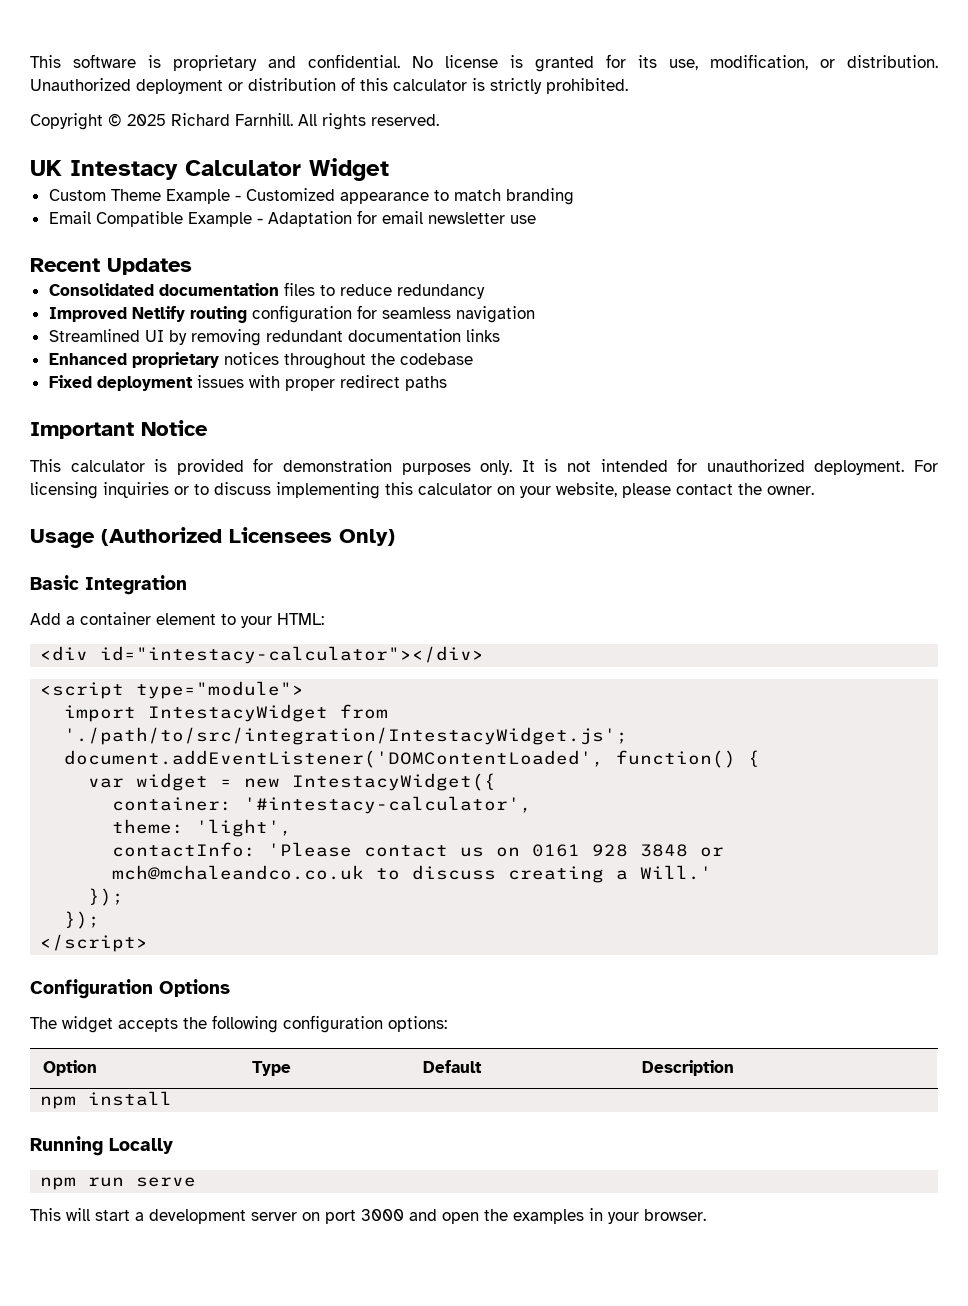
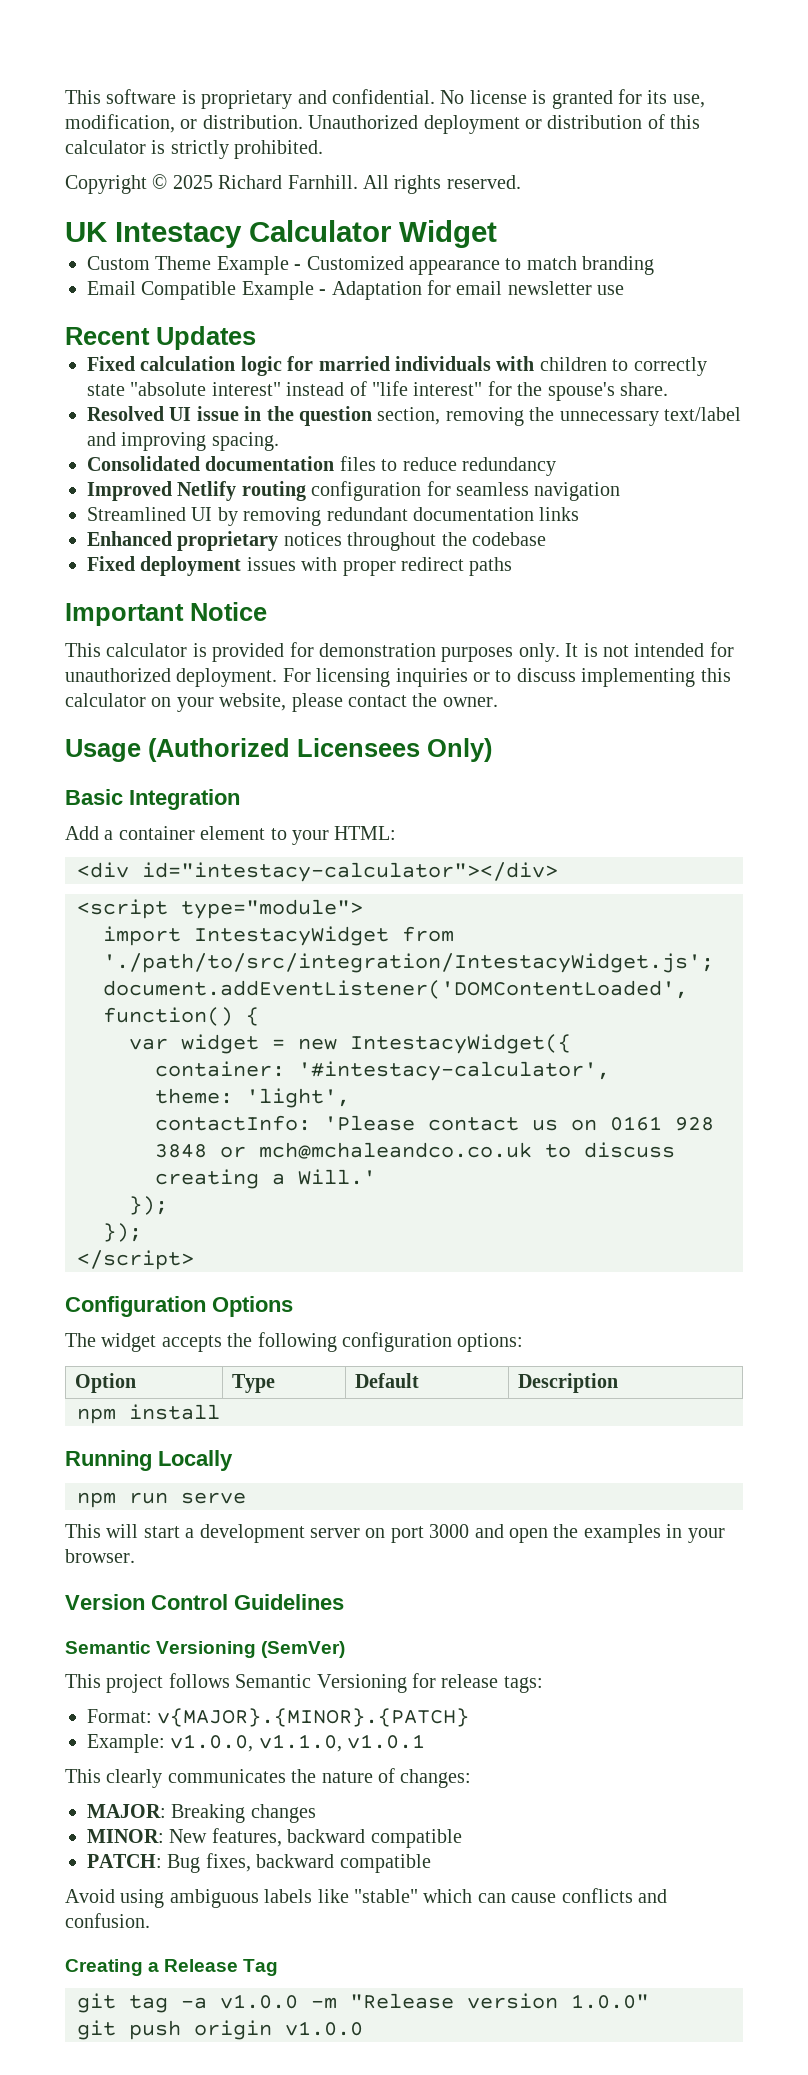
+ Fixed calculation logic for married individuals with children to correctly state "absolute interest" instead of "life interest" for the spouse's share.
+ Resolved UI issue in the question section, removing the unnecessary text/label and improving spacing.
+ Version Control Guidelines
+ Semantic Versioning (SemVer)
+ This project follows Semantic Versioning for release tags:
+ Format: v{MAJOR}.{MINOR}.{PATCH}
+ Example: v1.0.0, v1.1.0, v1.0.1
+ This clearly communicates the nature of changes:
+ MAJOR: Breaking changes
+ MINOR: New features, backward compatible
+ PATCH: Bug fixes, backward compatible
+ Avoid using ambiguous labels like "stable" which can cause conflicts and confusion.
+ Creating a Release Tag
+ git tag -a v1.0.0 -m "Release version 1.0.0"
+ git push origin v1.0.0

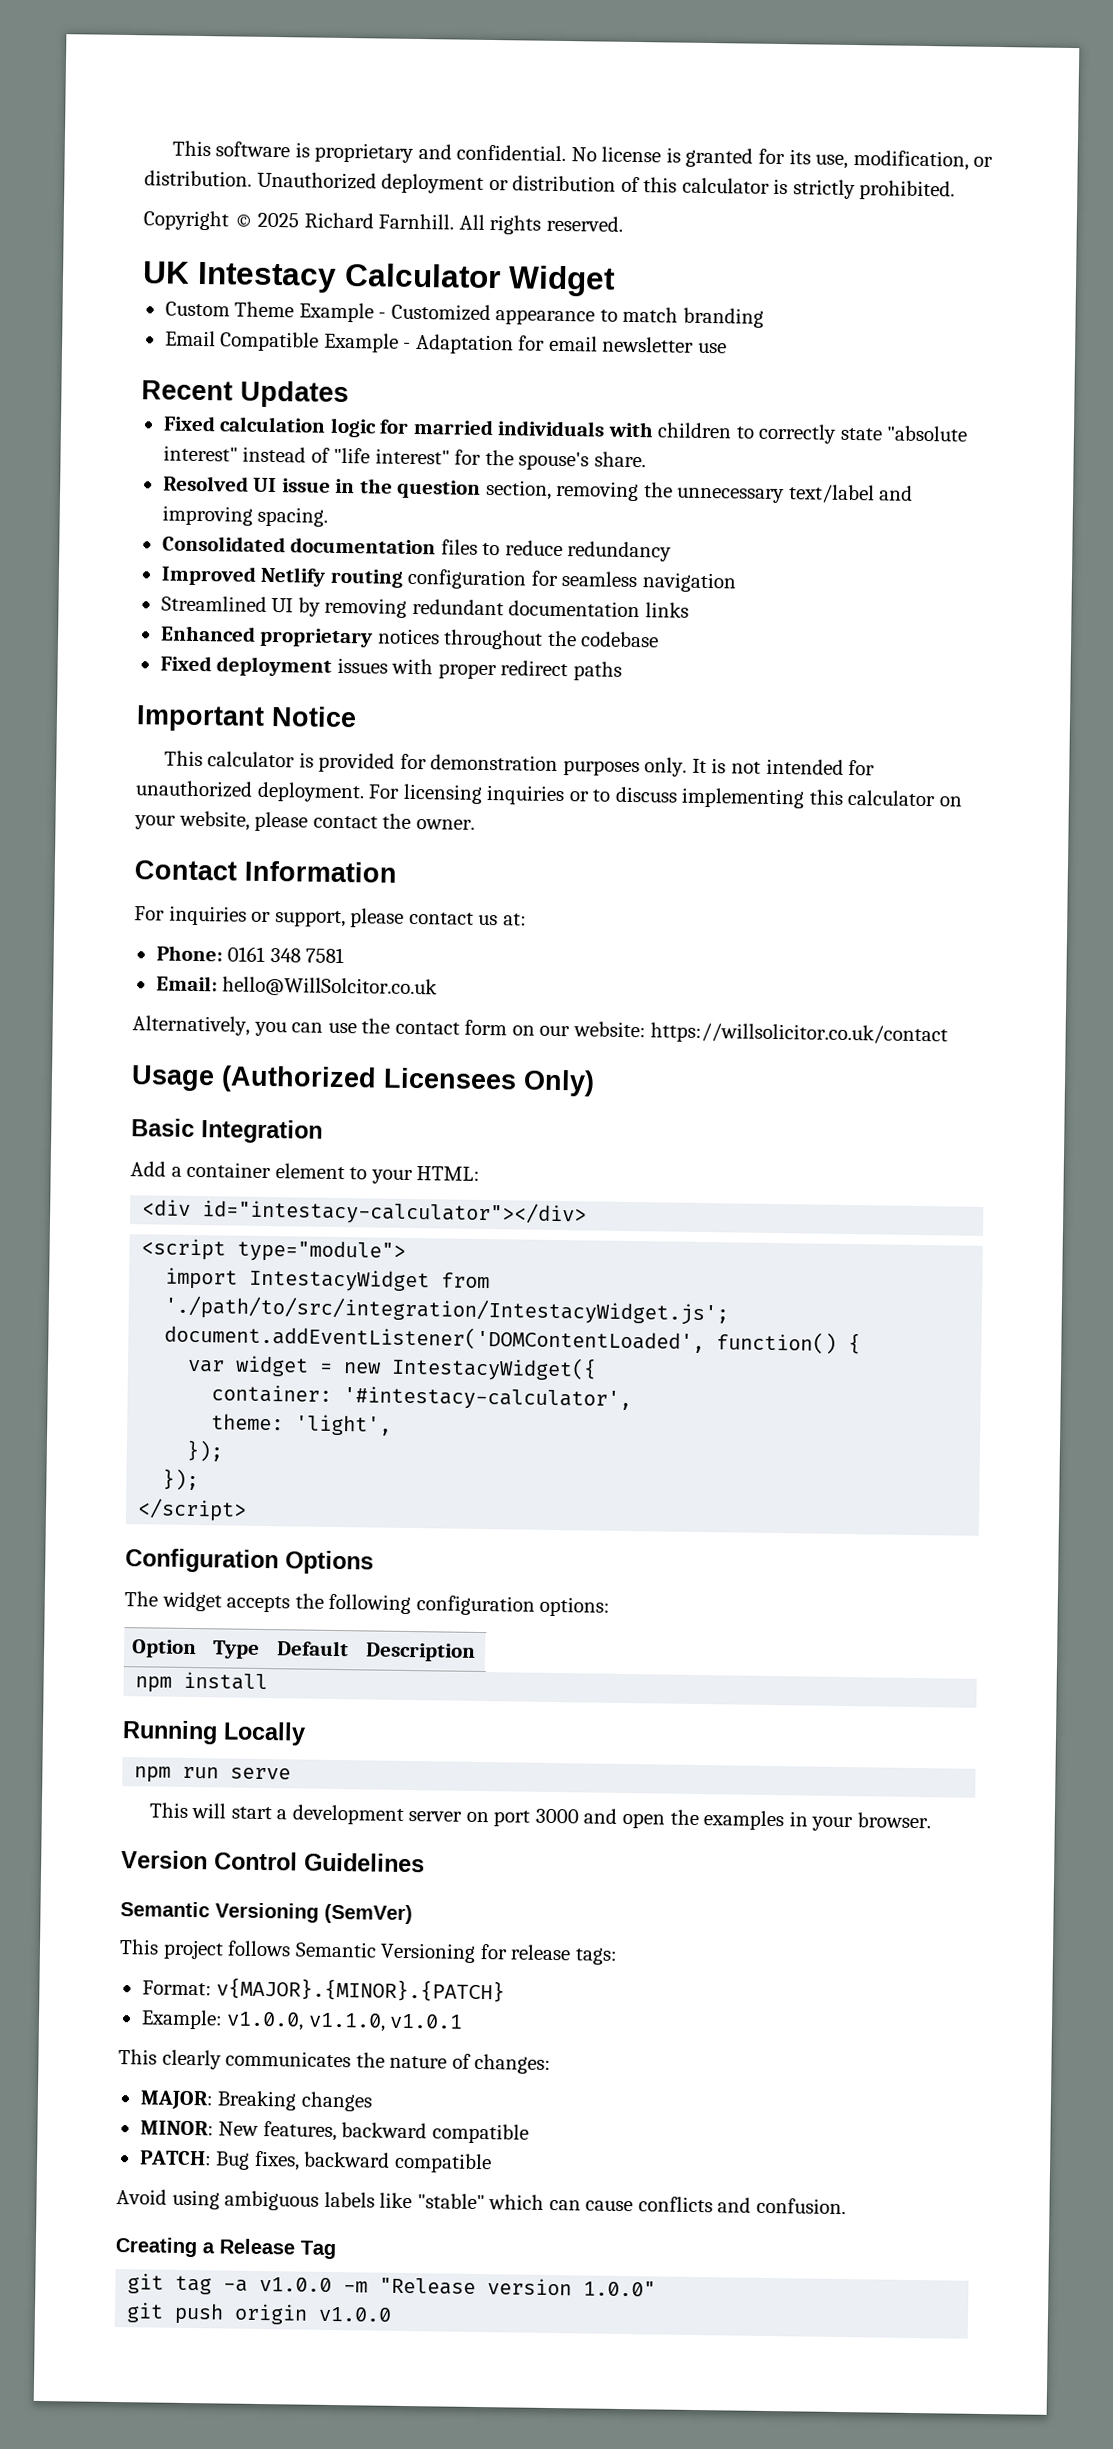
+ Contact Information
+ For inquiries or support, please contact us at:
+ Phone: 0161 348 7581
+ Email: hello@WillSolcitor.co.uk
+ Alternatively, you can use the contact form on our website: https://willsolicitor.co.uk/contact
- contactInfo: 'Please contact us on 0161 928 3848 or mch@mchaleandco.co.uk to discuss creating a Will.'

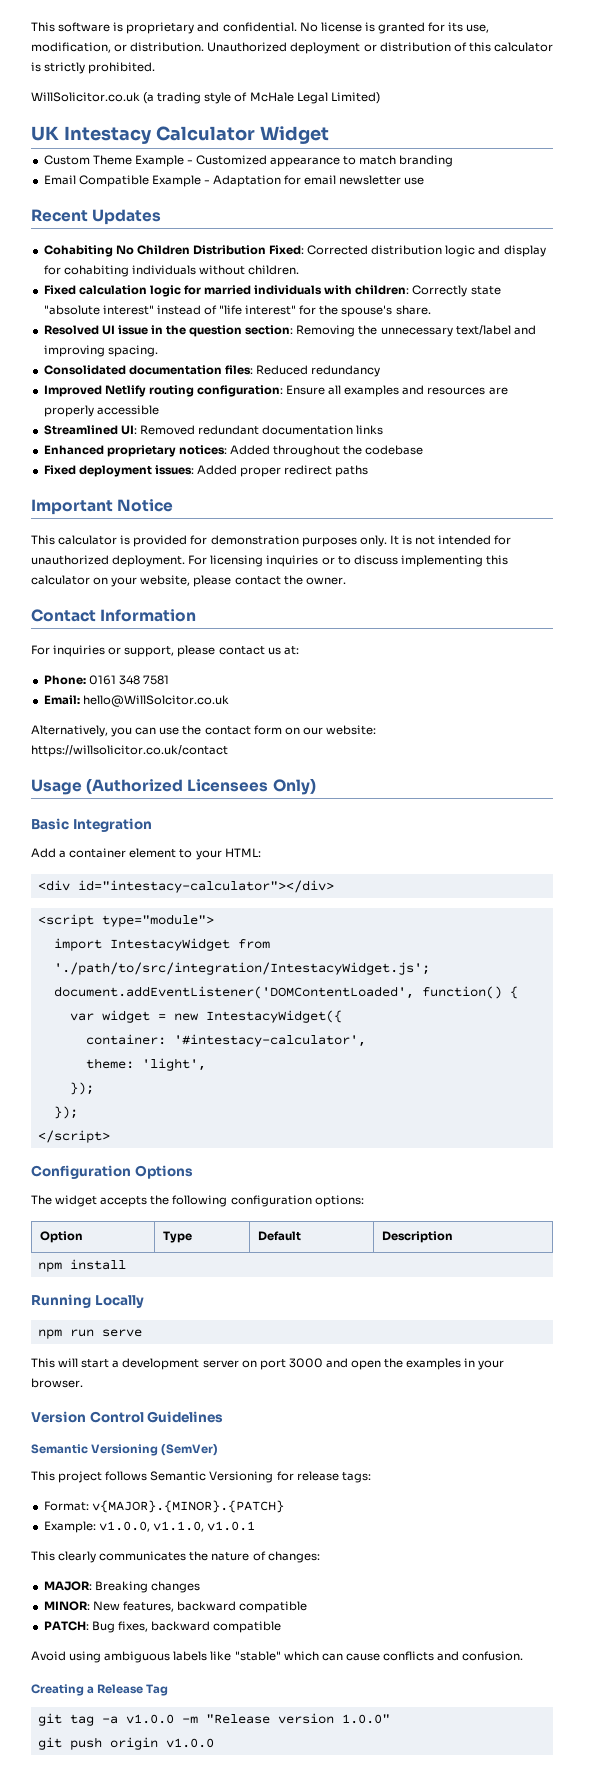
- Copyright © 2025 Richard Farnhill. All rights reserved.
+ WillSolicitor.co.uk (a trading style of McHale Legal Limited)
+ Cohabiting No Children Distribution Fixed: Corrected distribution logic and display for cohabiting individuals without children.
- Fixed calculation logic for married individuals with children to correctly state "absolute interest" instead of "life interest" for the spouse's share.
+ Fixed calculation logic for married individuals with children: Correctly state "absolute interest" instead of "life interest" for the spouse's share.
- Resolved UI issue in the question section, removing the unnecessary text/label and improving spacing.
+ Resolved UI issue in the question section: Removing the unnecessary text/label and improving spacing.
- Consolidated documentation files to reduce redundancy
+ Consolidated documentation files: Reduced redundancy
- Improved Netlify routing configuration for seamless navigation
- Streamlined UI by removing redundant documentation links
+ Improved Netlify routing configuration: Ensure all examples and resources are properly accessible
+ Streamlined UI: Removed redundant documentation links
- Enhanced proprietary notices throughout the codebase
+ Enhanced proprietary notices: Added throughout the codebase
- Fixed deployment issues with proper redirect paths
+ Fixed deployment issues: Added proper redirect paths

